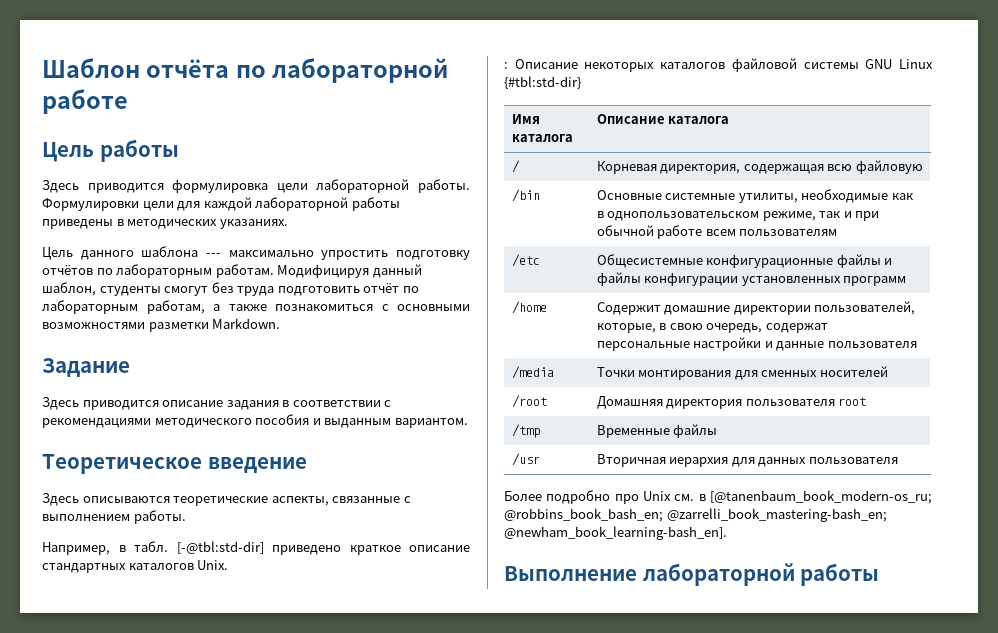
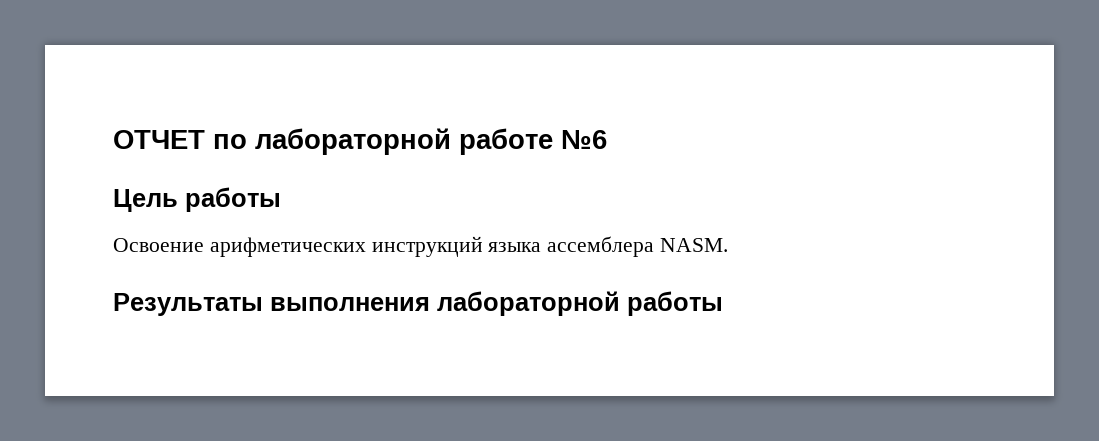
- Шаблон отчёта по лабораторной работе
+ ОТЧЕТ по лабораторной работе №6
- Здесь приводится формулировка цели лабораторной работы. Формулировки цели для каждой лабораторной работы приведены в методических указаниях.
- Цель данного шаблона --- максимально упростить подготовку отчётов по лабораторным работам. Модифицируя данный шаблон, студенты смогут без труда подготовить отчёт по лабораторным работам, а также познакомиться с основными возможностями разметки Markdown.
- Задание
- Здесь приводится описание задания в соответствии с рекомендациями методического пособия и выданным вариантом.
- Теоретическое введение
- Здесь описываются теоретические аспекты, связанные с выполнением работы.
- Например, в табл. [-@tbl:std-dir] приведено краткое описание стандартных каталогов Unix.
- : Описание некоторых каталогов файловой системы GNU Linux {#tbl:std-dir}
- Имя каталога | Описание каталога
- / | Корневая директория, содержащая всю файловую
- /bin | Основные системные утилиты, необходимые как в однопользовательском режиме, так и при обычной работе всем пользователям
- /etc | Общесистемные конфигурационные файлы и файлы конфигурации установленных программ
- /home | Содержит домашние директории пользователей, которые, в свою очередь, содержат персональные настройки и данные пользователя
- /media | Точки монтирования для сменных носителей
- /root | Домашняя директория пользователя root
- /tmp | Временные файлы
- /usr | Вторичная иерархия для данных пользователя
- Более подробно про Unix см. в [@tanenbaum_book_modern-os_ru; @robbins_book_bash_en; @zarrelli_book_mastering-bash_en; @newham_book_learning-bash_en].
- Выполнение лабораторной работы
+ Освоение арифметических инструкций языка ассемблера NASM.
+ Результаты выполнения лабораторной работы

